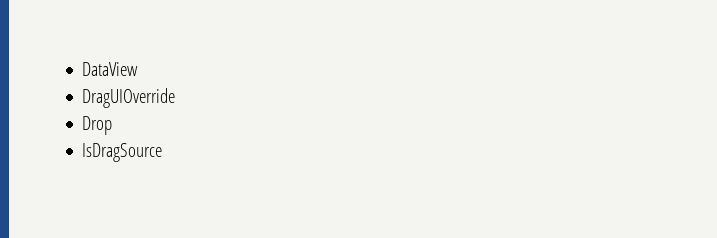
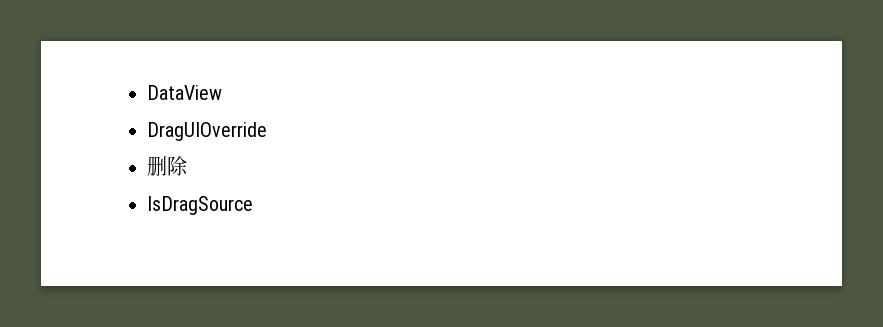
- Drop
+ 删除

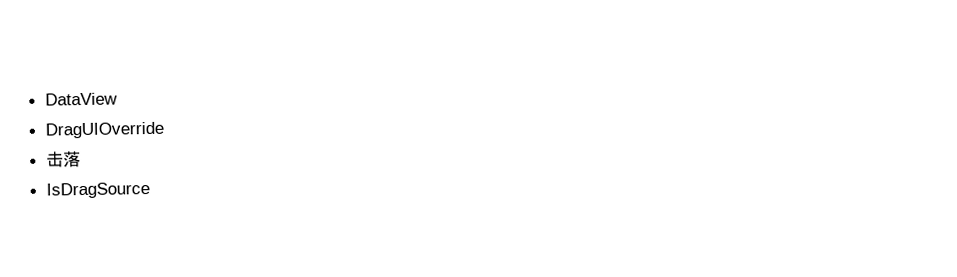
- 删除
+ 击落

